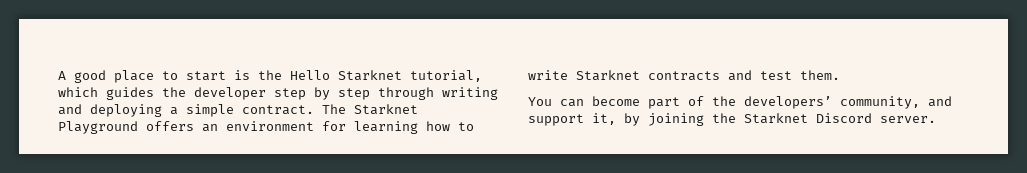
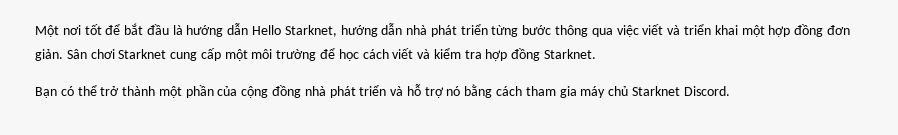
- A good place to start is the Hello Starknet tutorial, which guides the developer step by step through writing and deploying a simple contract. The Starknet Playground offers an environment for learning how to write Starknet contracts and test them.
- You can become part of the developers’ community, and support it, by joining the Starknet Discord server.
+ Một nơi tốt để bắt đầu là hướng dẫn Hello Starknet, hướng dẫn nhà phát triển từng bước thông qua việc viết và triển khai một hợp đồng đơn giản. Sân chơi Starknet cung cấp một môi trường để học cách viết và kiểm tra hợp đồng Starknet.
+ Bạn có thể trở thành một phần của cộng đồng nhà phát triển và hỗ trợ nó bằng cách tham gia máy chủ Starknet Discord.

